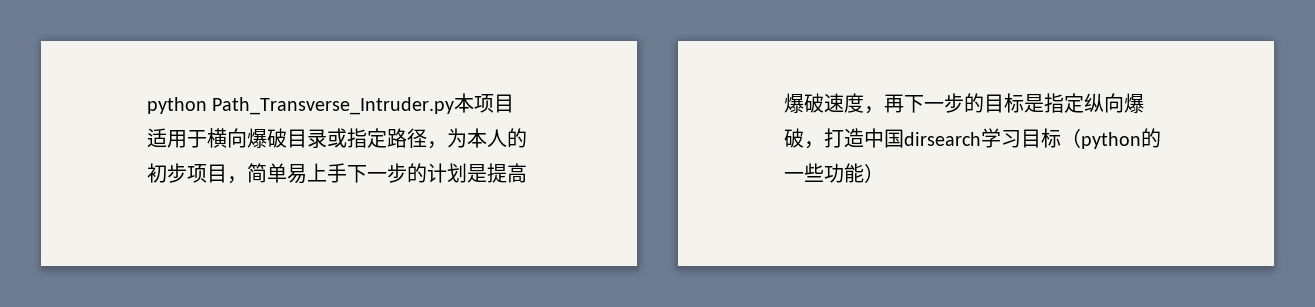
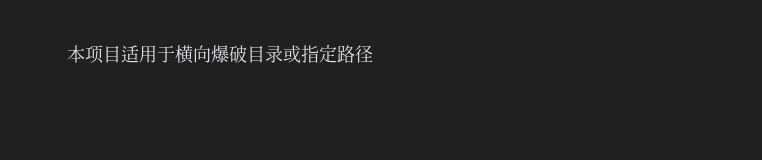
- python Path_Transverse_Intruder.py本项目适用于横向爆破目录或指定路径，为本人的初步项目，简单易上手下一步的计划是提高爆破速度，再下一步的目标是指定纵向爆破，打造中国dirsearch学习目标（python的一些功能）
+ 本项目适用于横向爆破目录或指定路径

